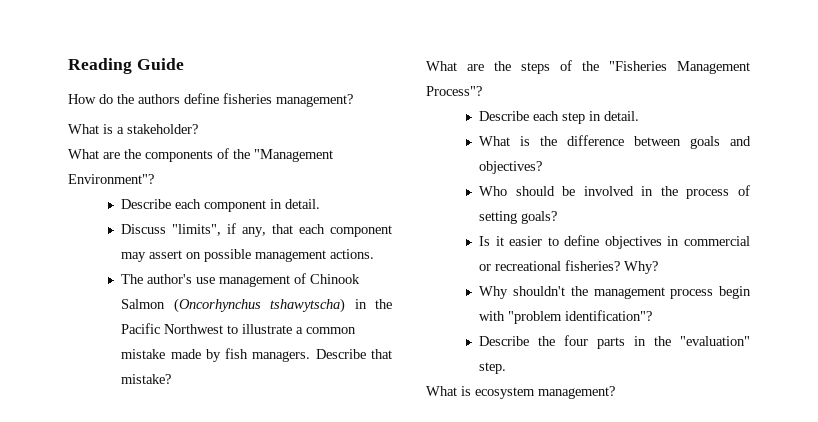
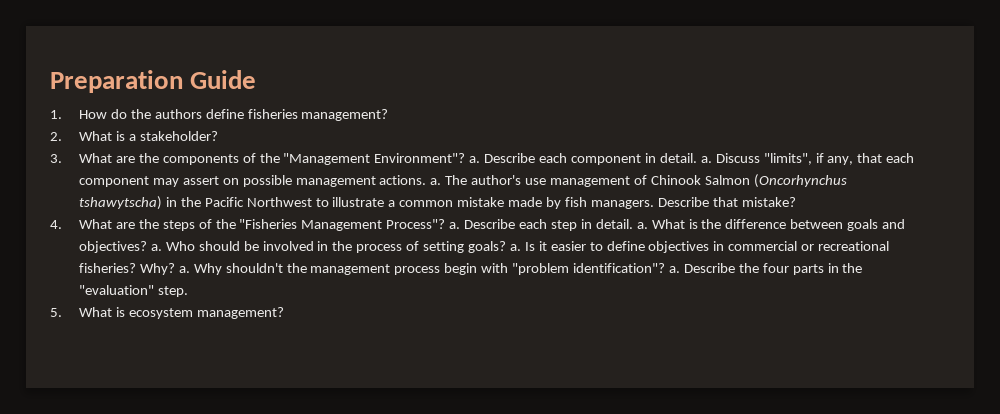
- Reading Guide
+ Preparation Guide
- How do the authors define fisheries management?
+ 1. How do the authors define fisheries management?
- What is a stakeholder?
+ 2. What is a stakeholder?
- What are the components of the "Management Environment"?
- Describe each component in detail.
- Discuss "limits", if any, that each component may assert on possible management actions.
- The author's use management of Chinook Salmon (Oncorhynchus tshawytscha) in the Pacific Northwest to illustrate a common mistake made by fish managers.
+ 3. What are the components of the "Management Environment"? a. Describe each component in detail. a. Discuss "limits", if any, that each component may assert on possible management actions. a. The author's use management of Chinook Salmon (Oncorhynchus tshawytscha) in the Pacific Northwest to illustrate a common mistake made by fish managers.
- What are the steps of the "Fisheries Management Process"?
- Describe each step in detail.
- What is the difference between goals and objectives?
- Who should be involved in the process of setting goals?
- Is it easier to define objectives in commercial or recreational fisheries?
+ 4. What are the steps of the "Fisheries Management Process"? a. Describe each step in detail. a. What is the difference between goals and objectives? a. Who should be involved in the process of setting goals? a. Is it easier to define objectives in commercial or recreational fisheries?
- Why?
- Why shouldn't the management process begin with "problem identification"?
- Describe the four parts in the "evaluation" step.
+ Why? a. Why shouldn't the management process begin with "problem identification"? a. Describe the four parts in the "evaluation" step.
- What is ecosystem management?
+ 5. What is ecosystem management?

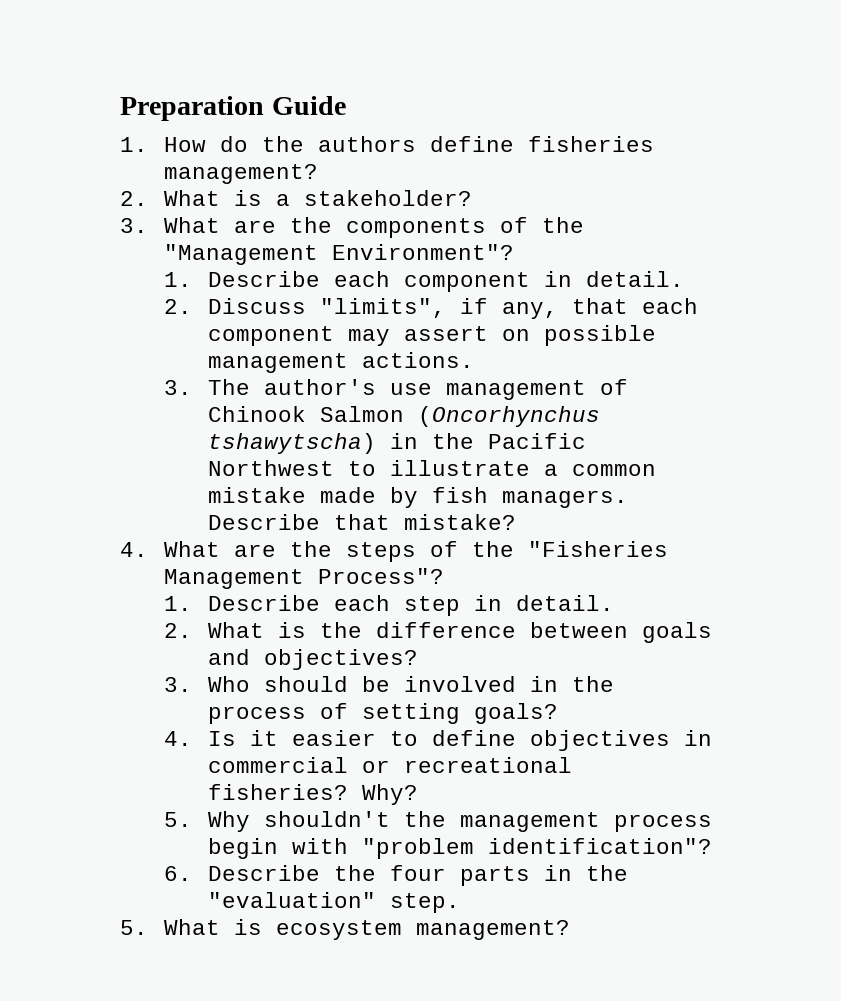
- 3. What are the components of the "Management Environment"? a. Describe each component in detail. a. Discuss "limits", if any, that each component may assert on possible management actions. a. The author's use management of Chinook Salmon (Oncorhynchus tshawytscha) in the Pacific Northwest to illustrate a common mistake made by fish managers.
+ 3. What are the components of the "Management Environment"?
+ 1. Describe each component in detail.
+ 2. Discuss "limits", if any, that each component may assert on possible management actions.
+ 3. The author's use management of Chinook Salmon (Oncorhynchus tshawytscha) in the Pacific Northwest to illustrate a common mistake made by fish managers.
- 4. What are the steps of the "Fisheries Management Process"? a. Describe each step in detail. a. What is the difference between goals and objectives? a. Who should be involved in the process of setting goals? a. Is it easier to define objectives in commercial or recreational fisheries?
+ 4. What are the steps of the "Fisheries Management Process"?
+ 1. Describe each step in detail.
+ 2. What is the difference between goals and objectives?
+ 3. Who should be involved in the process of setting goals?
+ 4. Is it easier to define objectives in commercial or recreational fisheries?
- Why? a. Why shouldn't the management process begin with "problem identification"? a. Describe the four parts in the "evaluation" step.
+ Why?
+ 5. Why shouldn't the management process begin with "problem identification"?
+ 6. Describe the four parts in the "evaluation" step.

